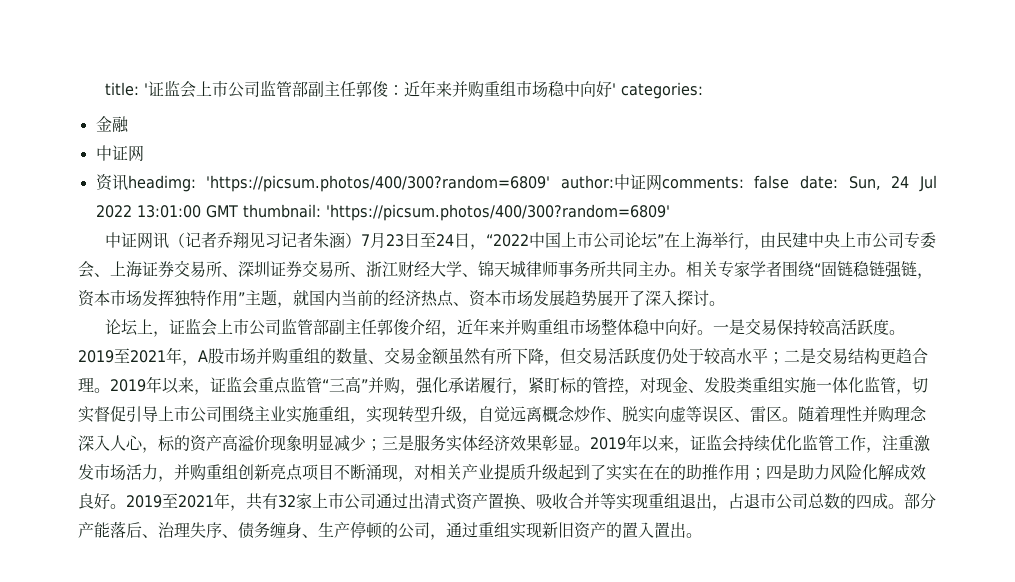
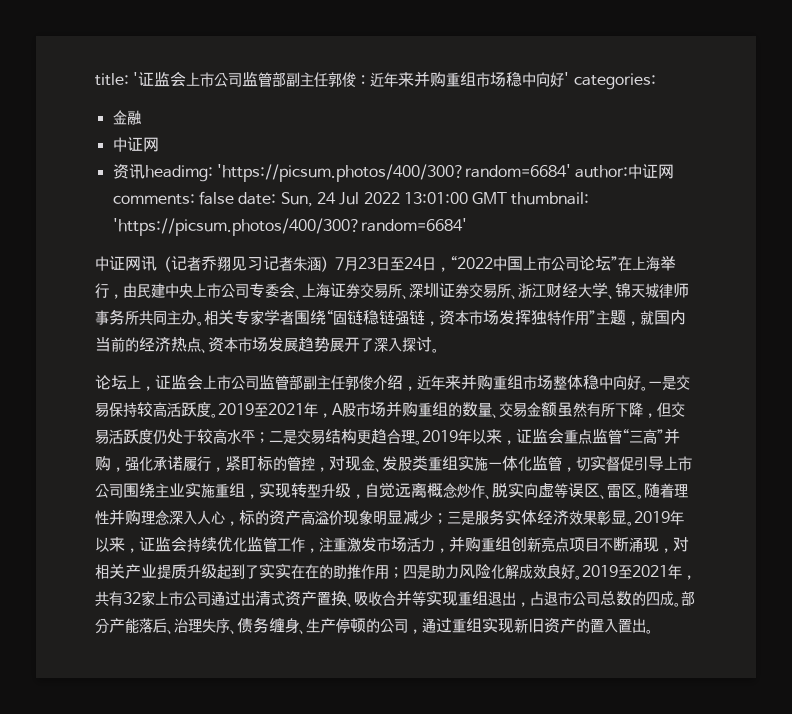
- 资讯headimg: 'https://picsum.photos/400/300?random=6809' author:中证网comments: false date: Sun, 24 Jul 2022 13:01:00 GMT thumbnail: 'https://picsum.photos/400/300?random=6809'
+ 资讯headimg: 'https://picsum.photos/400/300?random=6684' author:中证网comments: false date: Sun, 24 Jul 2022 13:01:00 GMT thumbnail: 'https://picsum.photos/400/300?random=6684'

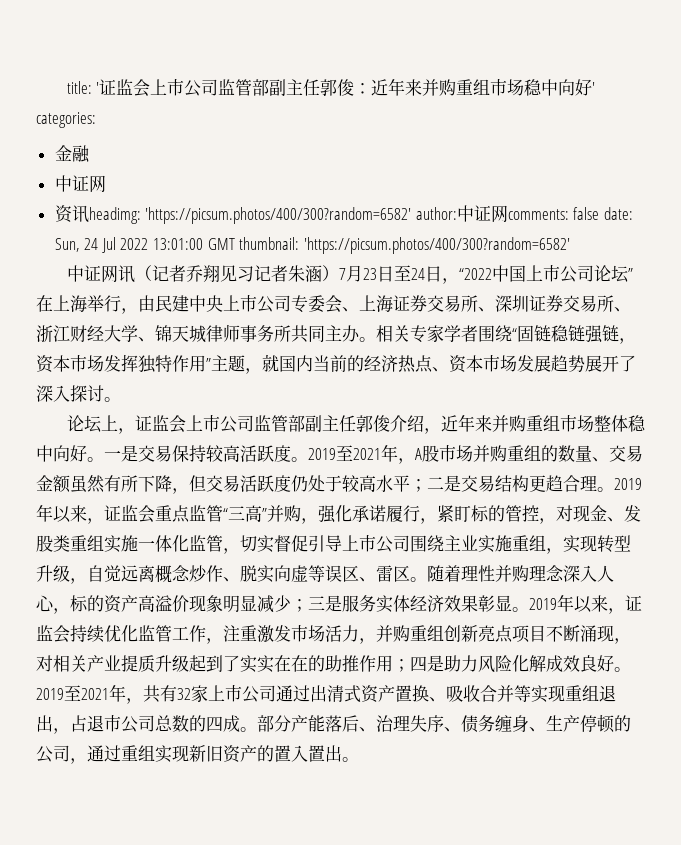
- 资讯headimg: 'https://picsum.photos/400/300?random=6684' author:中证网comments: false date: Sun, 24 Jul 2022 13:01:00 GMT thumbnail: 'https://picsum.photos/400/300?random=6684'
+ 资讯headimg: 'https://picsum.photos/400/300?random=6582' author:中证网comments: false date: Sun, 24 Jul 2022 13:01:00 GMT thumbnail: 'https://picsum.photos/400/300?random=6582'

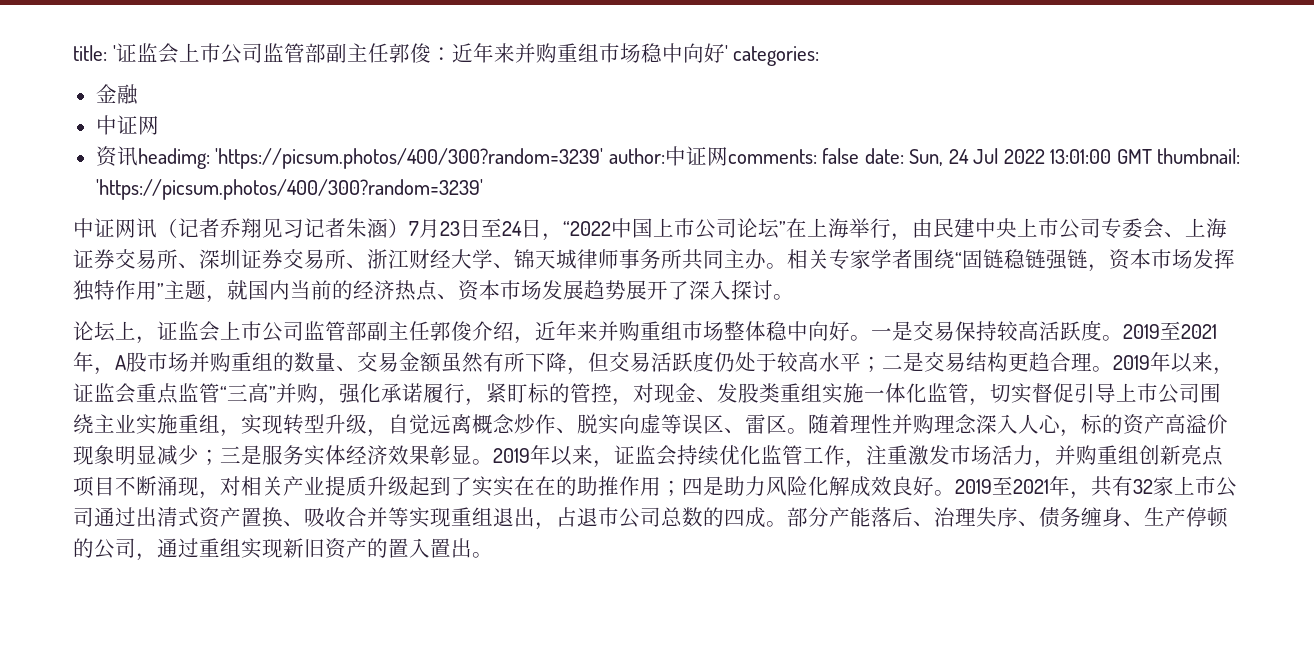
- 资讯headimg: 'https://picsum.photos/400/300?random=6582' author:中证网comments: false date: Sun, 24 Jul 2022 13:01:00 GMT thumbnail: 'https://picsum.photos/400/300?random=6582'
+ 资讯headimg: 'https://picsum.photos/400/300?random=3239' author:中证网comments: false date: Sun, 24 Jul 2022 13:01:00 GMT thumbnail: 'https://picsum.photos/400/300?random=3239'

